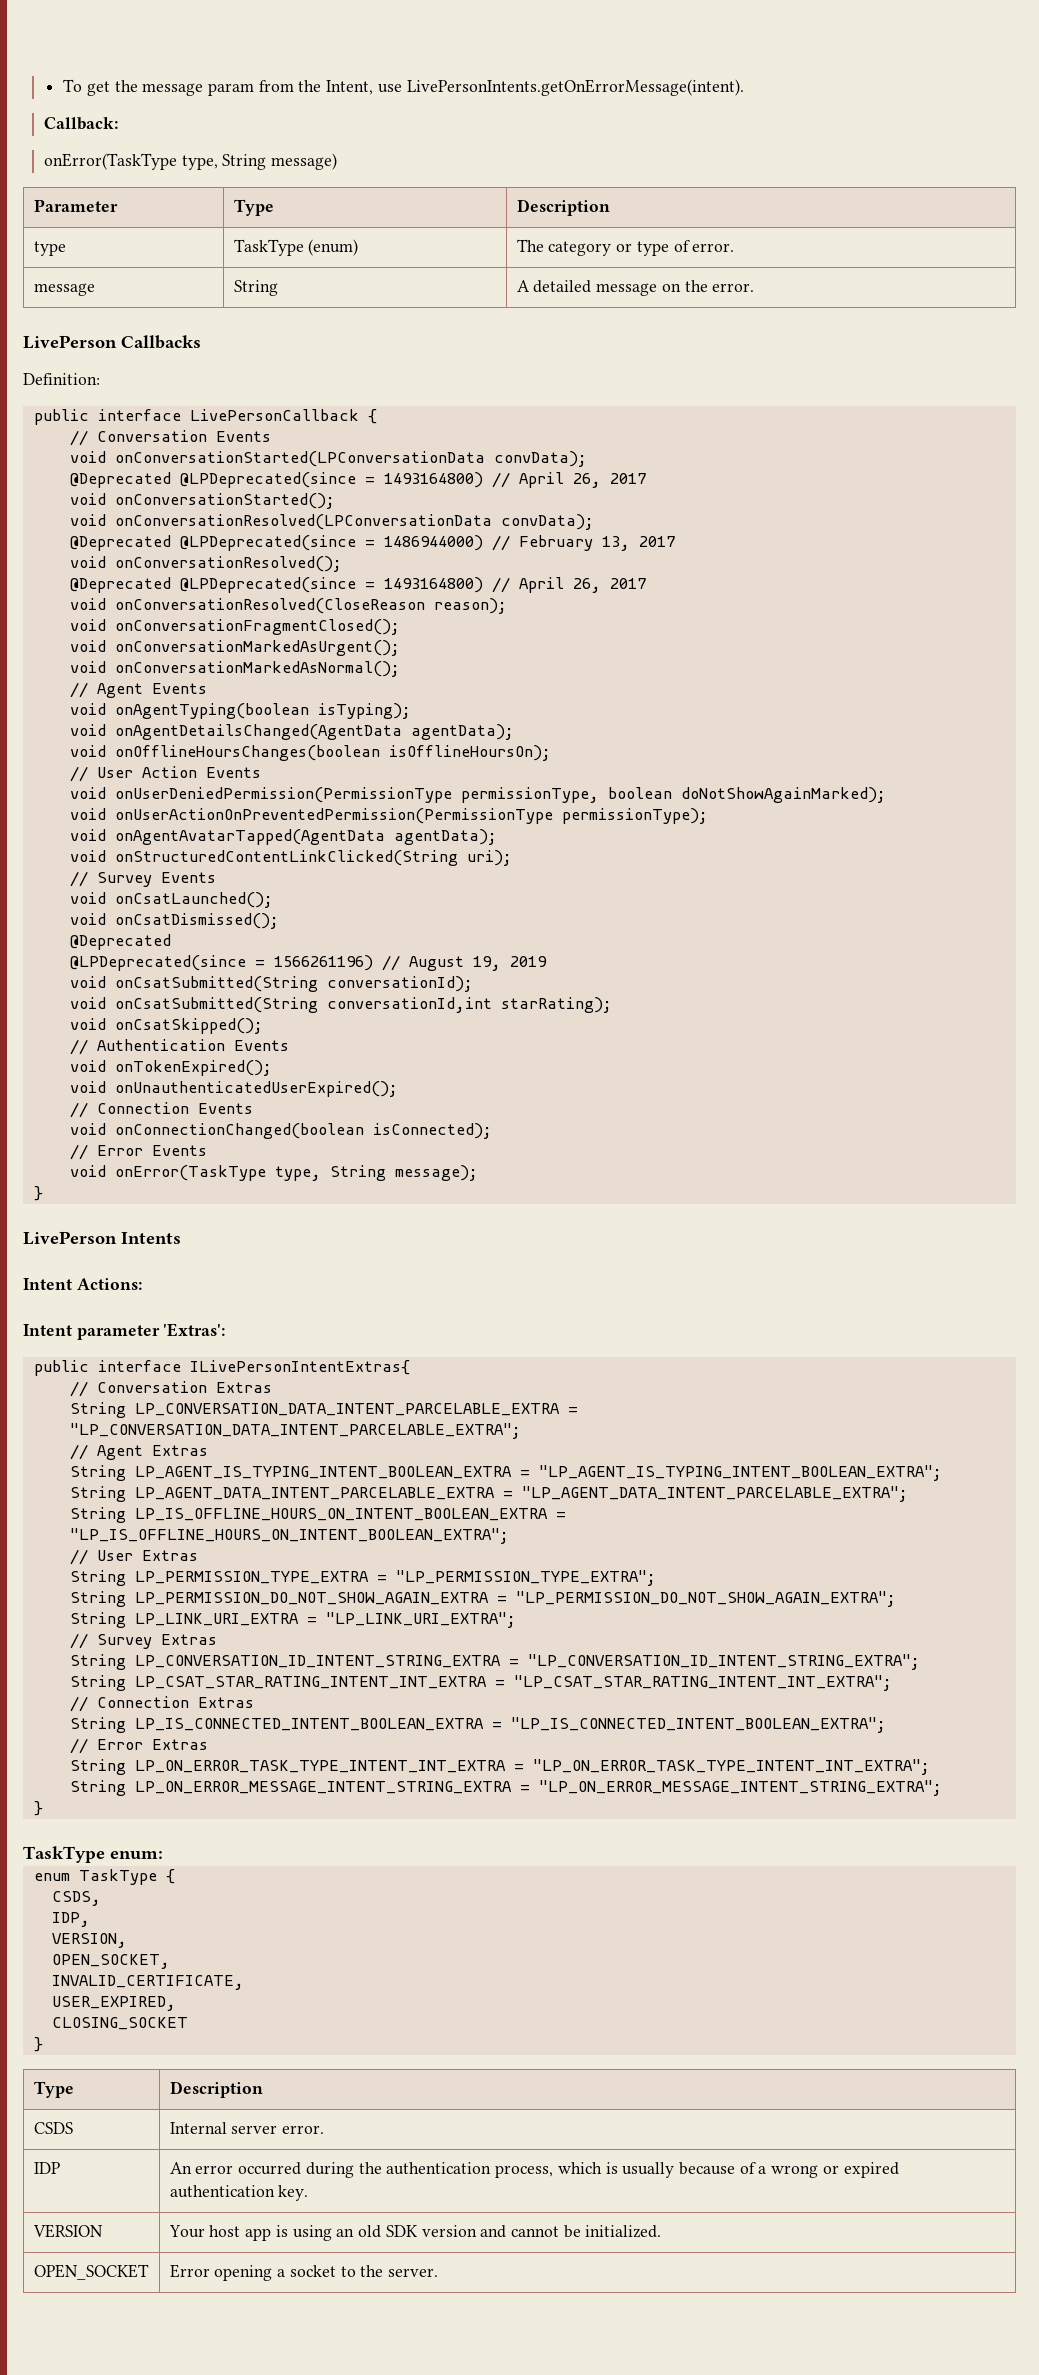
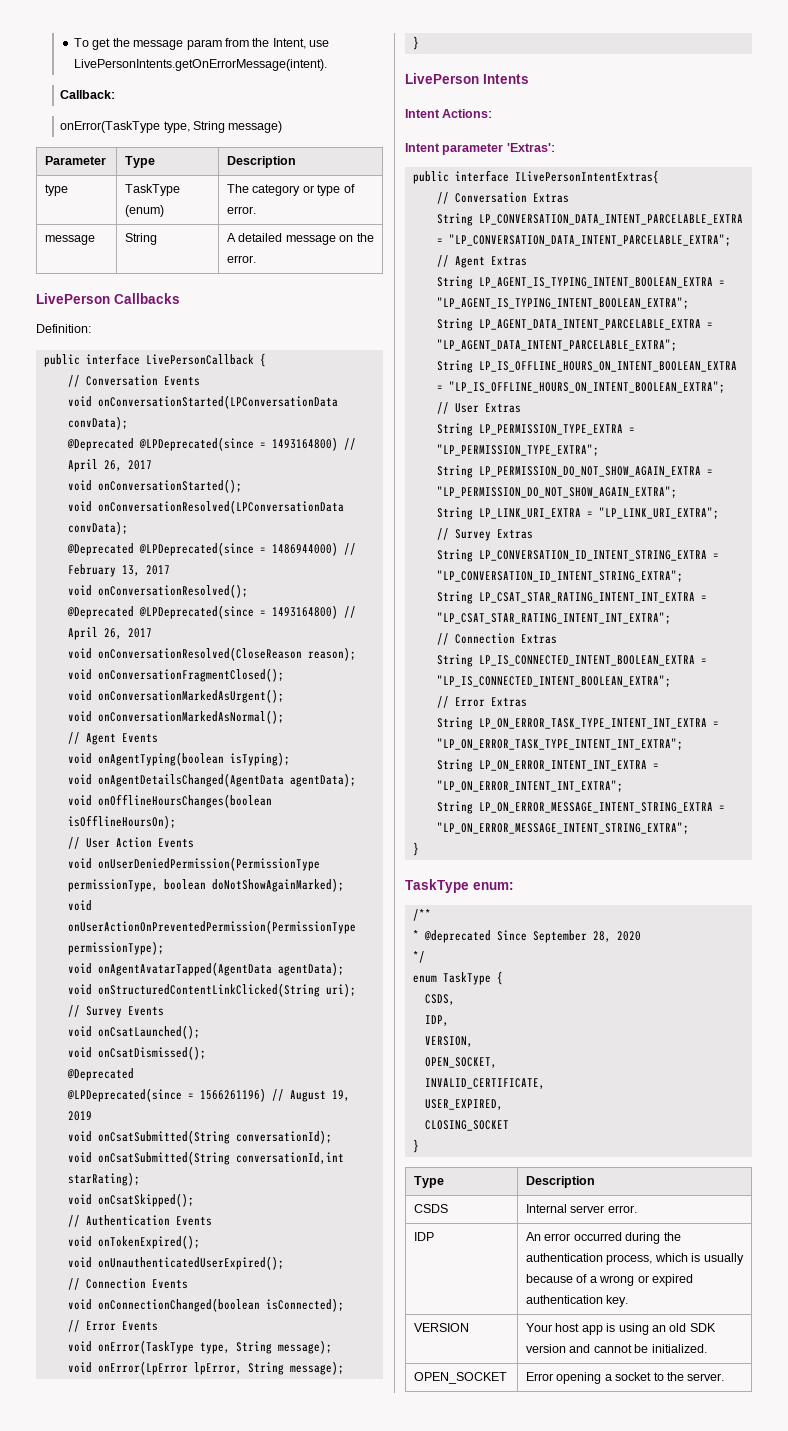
+ void onError(LpError lpError, String message);
+ String LP_ON_ERROR_INTENT_INT_EXTRA = "LP_ON_ERROR_INTENT_INT_EXTRA";
+ /**
+ * @deprecated Since September 28, 2020
+ */

